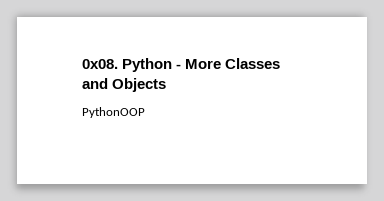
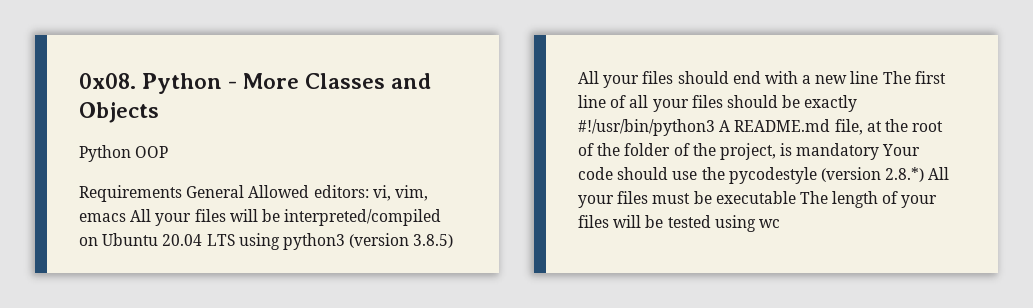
- PythonOOP
+ Python OOP
+ Requirements General Allowed editors: vi, vim, emacs All your files will be interpreted/compiled on Ubuntu 20.04 LTS using python3 (version 3.8.5) All your files should end with a new line The first line of all your files should be exactly #!/usr/bin/python3 A README.md file, at the root of the folder of the project, is mandatory Your code should use the pycodestyle (version 2.8.*) All your files must be executable The length of your files will be tested using wc

